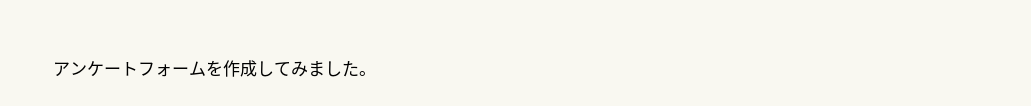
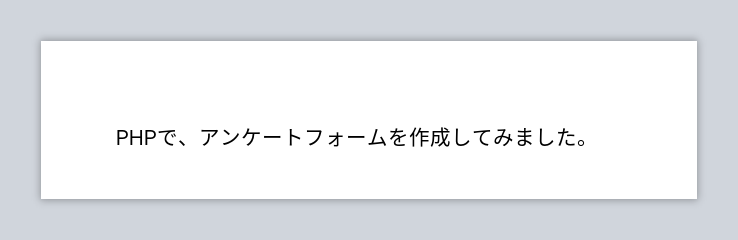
- アンケートフォームを作成してみました。
+ PHPで、アンケートフォームを作成してみました。

